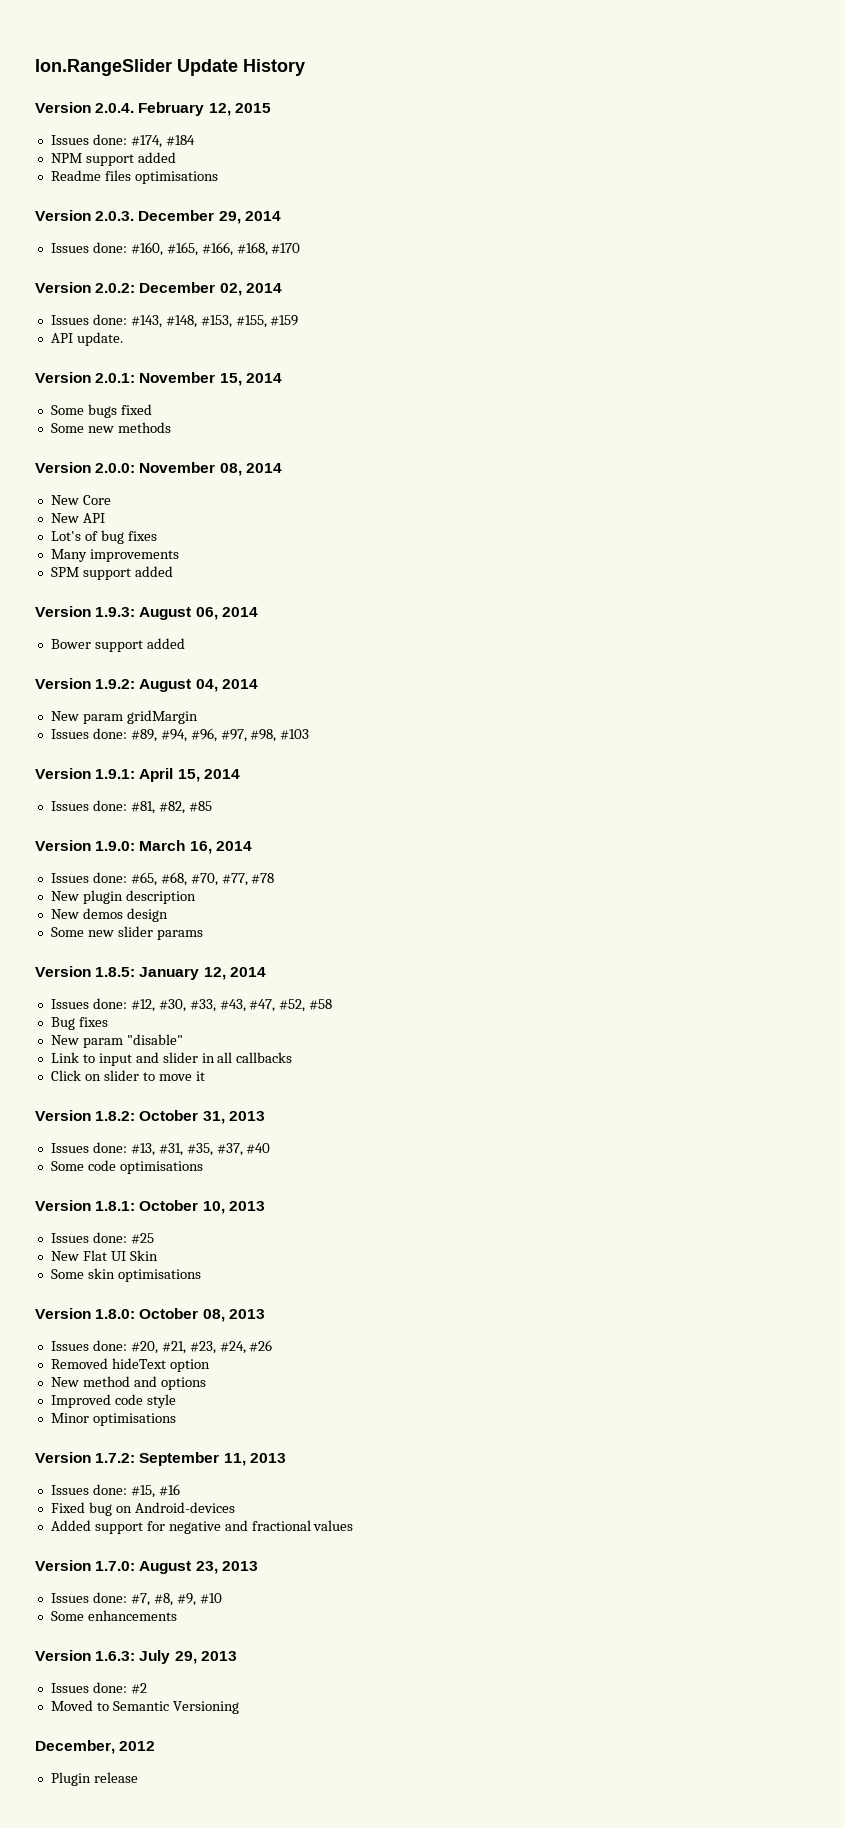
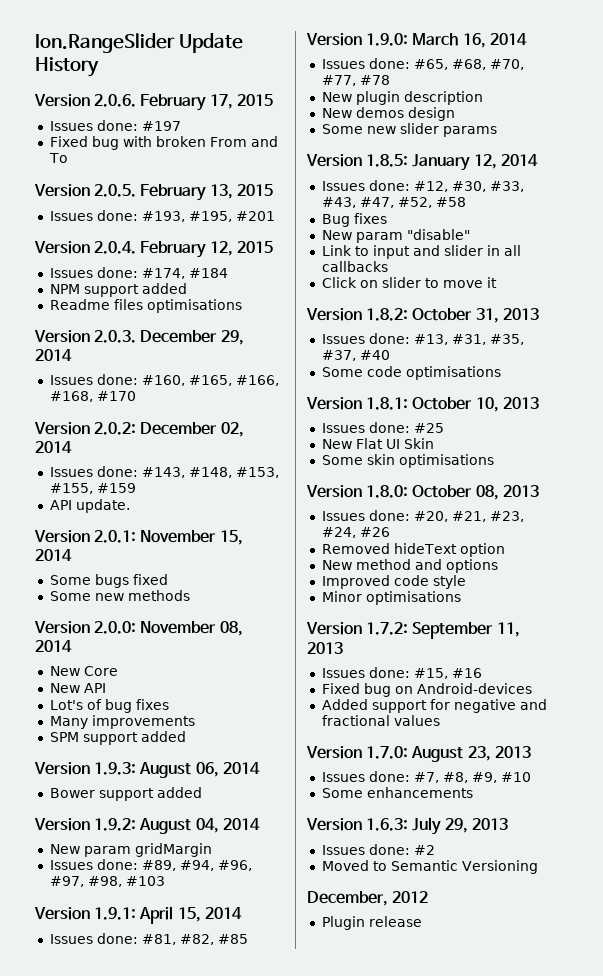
+ Version 2.0.6. February 17, 2015
+ Issues done: #197
+ Fixed bug with broken From and To
+ Version 2.0.5. February 13, 2015
+ Issues done: #193, #195, #201

